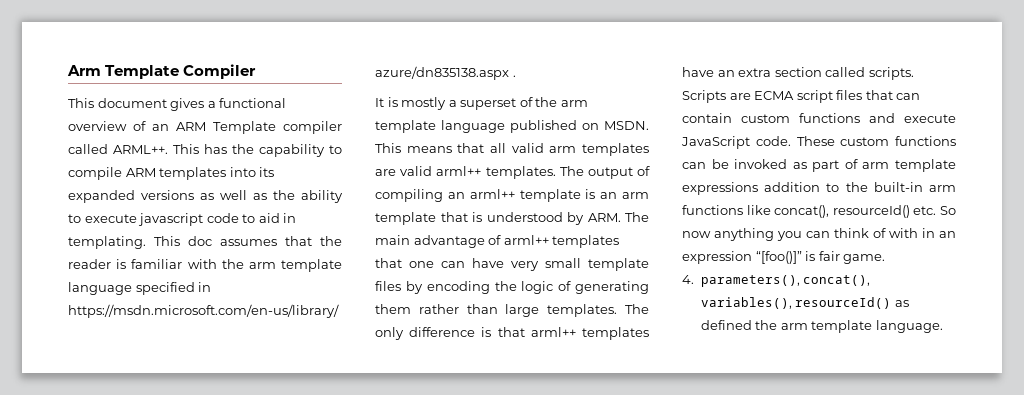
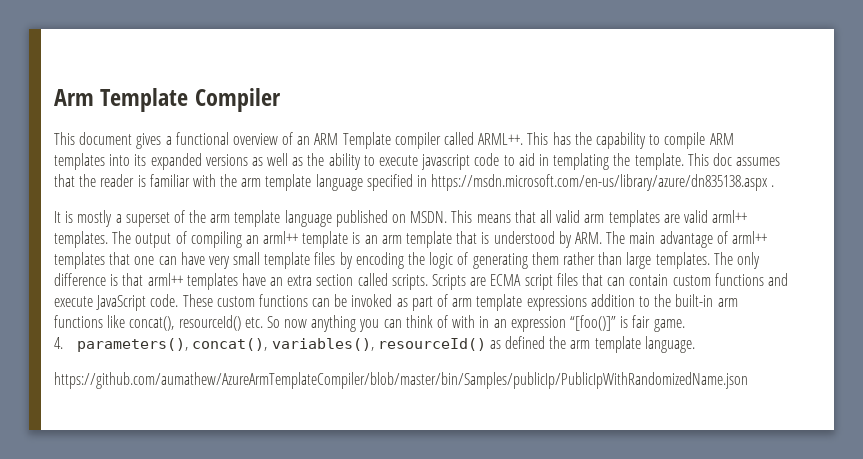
- This has the capability to compile ARM templates into its expanded versions as well as the ability to execute javascript code to aid in templating.
+ This has the capability to compile ARM templates into its expanded versions as well as the ability to execute javascript code to aid in templating the template.
+ https://github.com/aumathew/AzureArmTemplateCompiler/blob/master/bin/Samples/publicIp/PublicIpWithRandomizedName.json

